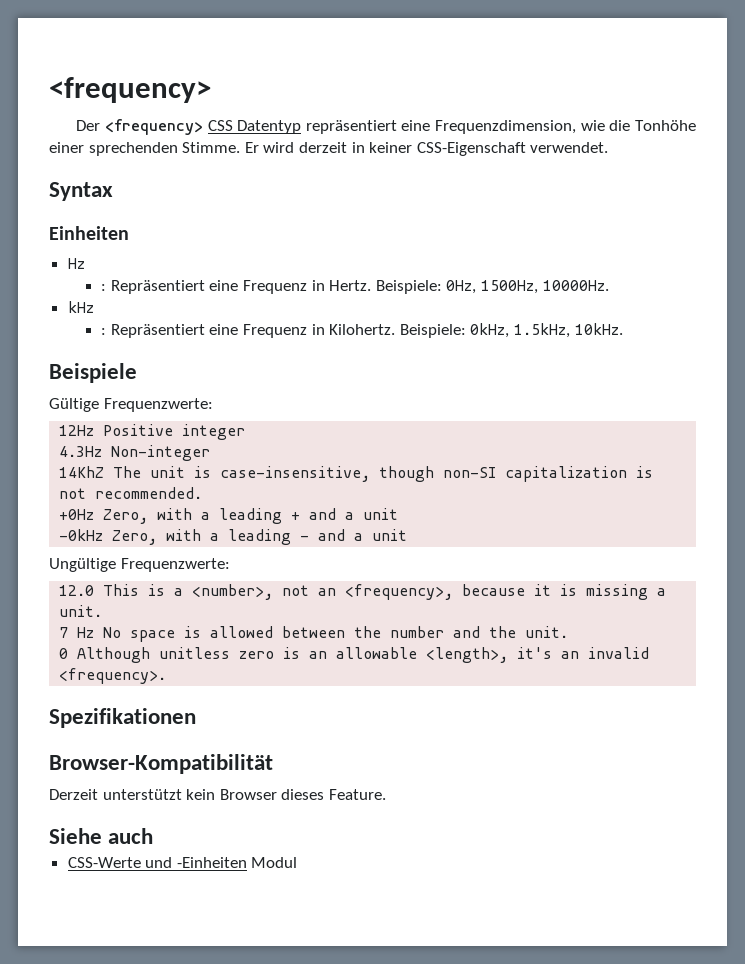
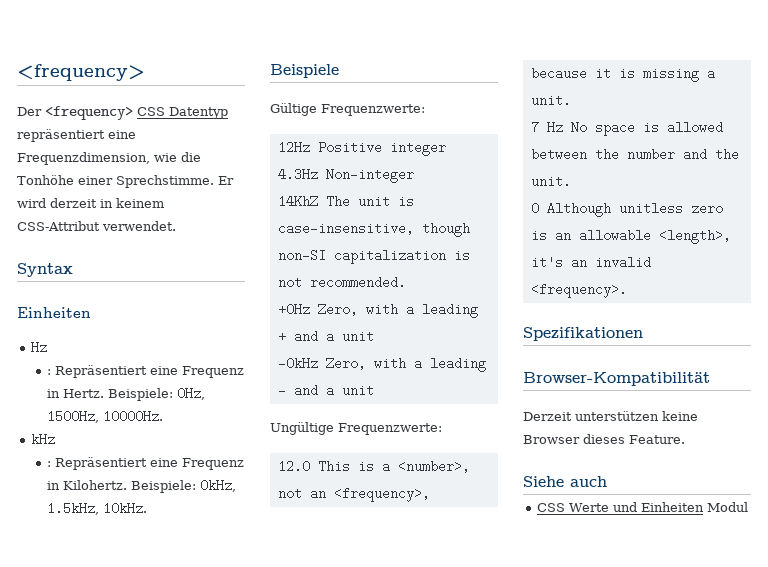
- Der <frequency> CSS Datentyp repräsentiert eine Frequenzdimension, wie die Tonhöhe einer sprechenden Stimme.
+ Der <frequency> CSS Datentyp repräsentiert eine Frequenzdimension, wie die Tonhöhe einer Sprechstimme.
- Er wird derzeit in keiner CSS-Eigenschaft verwendet.
+ Er wird derzeit in keinem CSS-Attribut verwendet.
- Derzeit unterstützt kein Browser dieses Feature.
+ Derzeit unterstützen keine Browser dieses Feature.
- CSS-Werte und -Einheiten Modul
+ CSS Werte und Einheiten Modul

